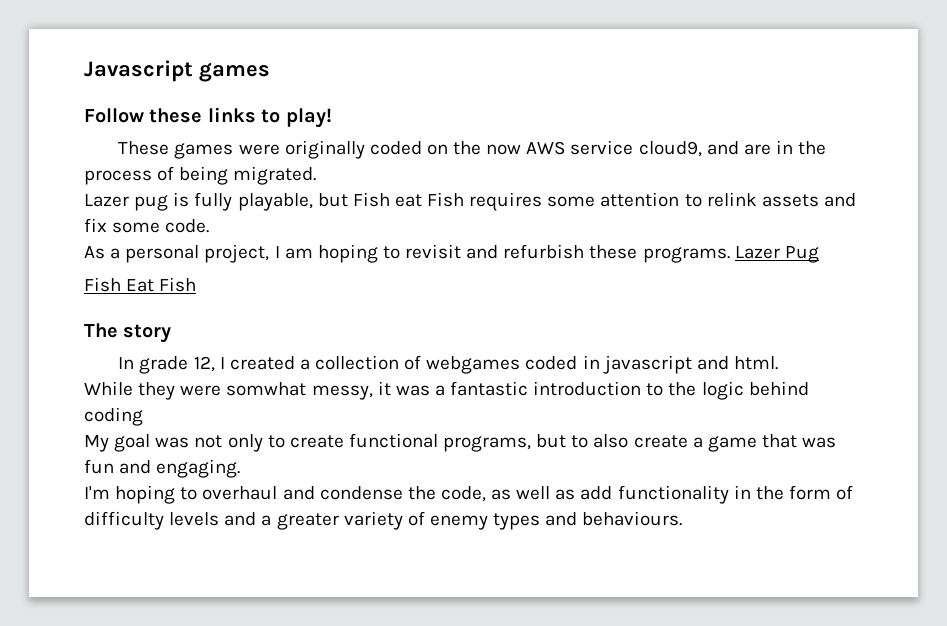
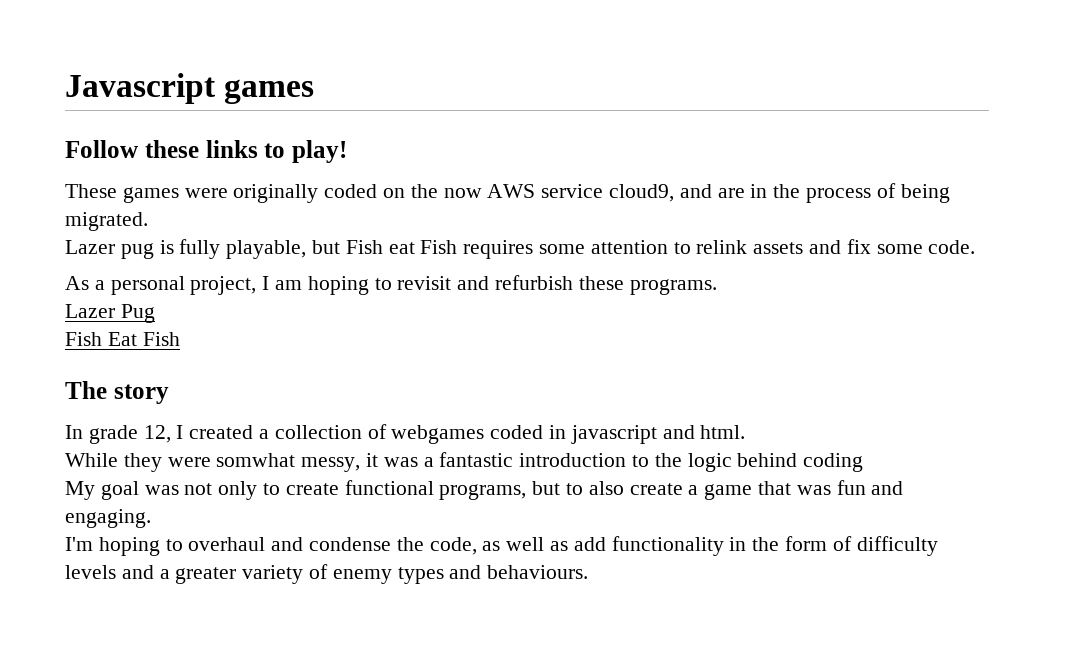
- As a personal project, I am hoping to revisit and refurbish these programs. Lazer Pug
+ As a personal project, I am hoping to revisit and refurbish these programs.
+ Lazer Pug

